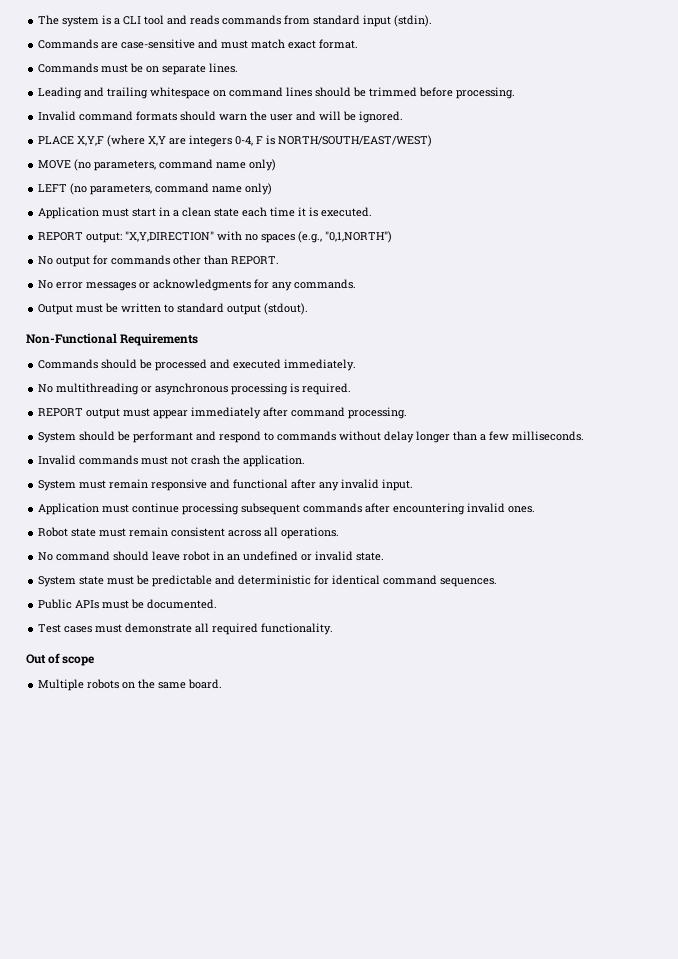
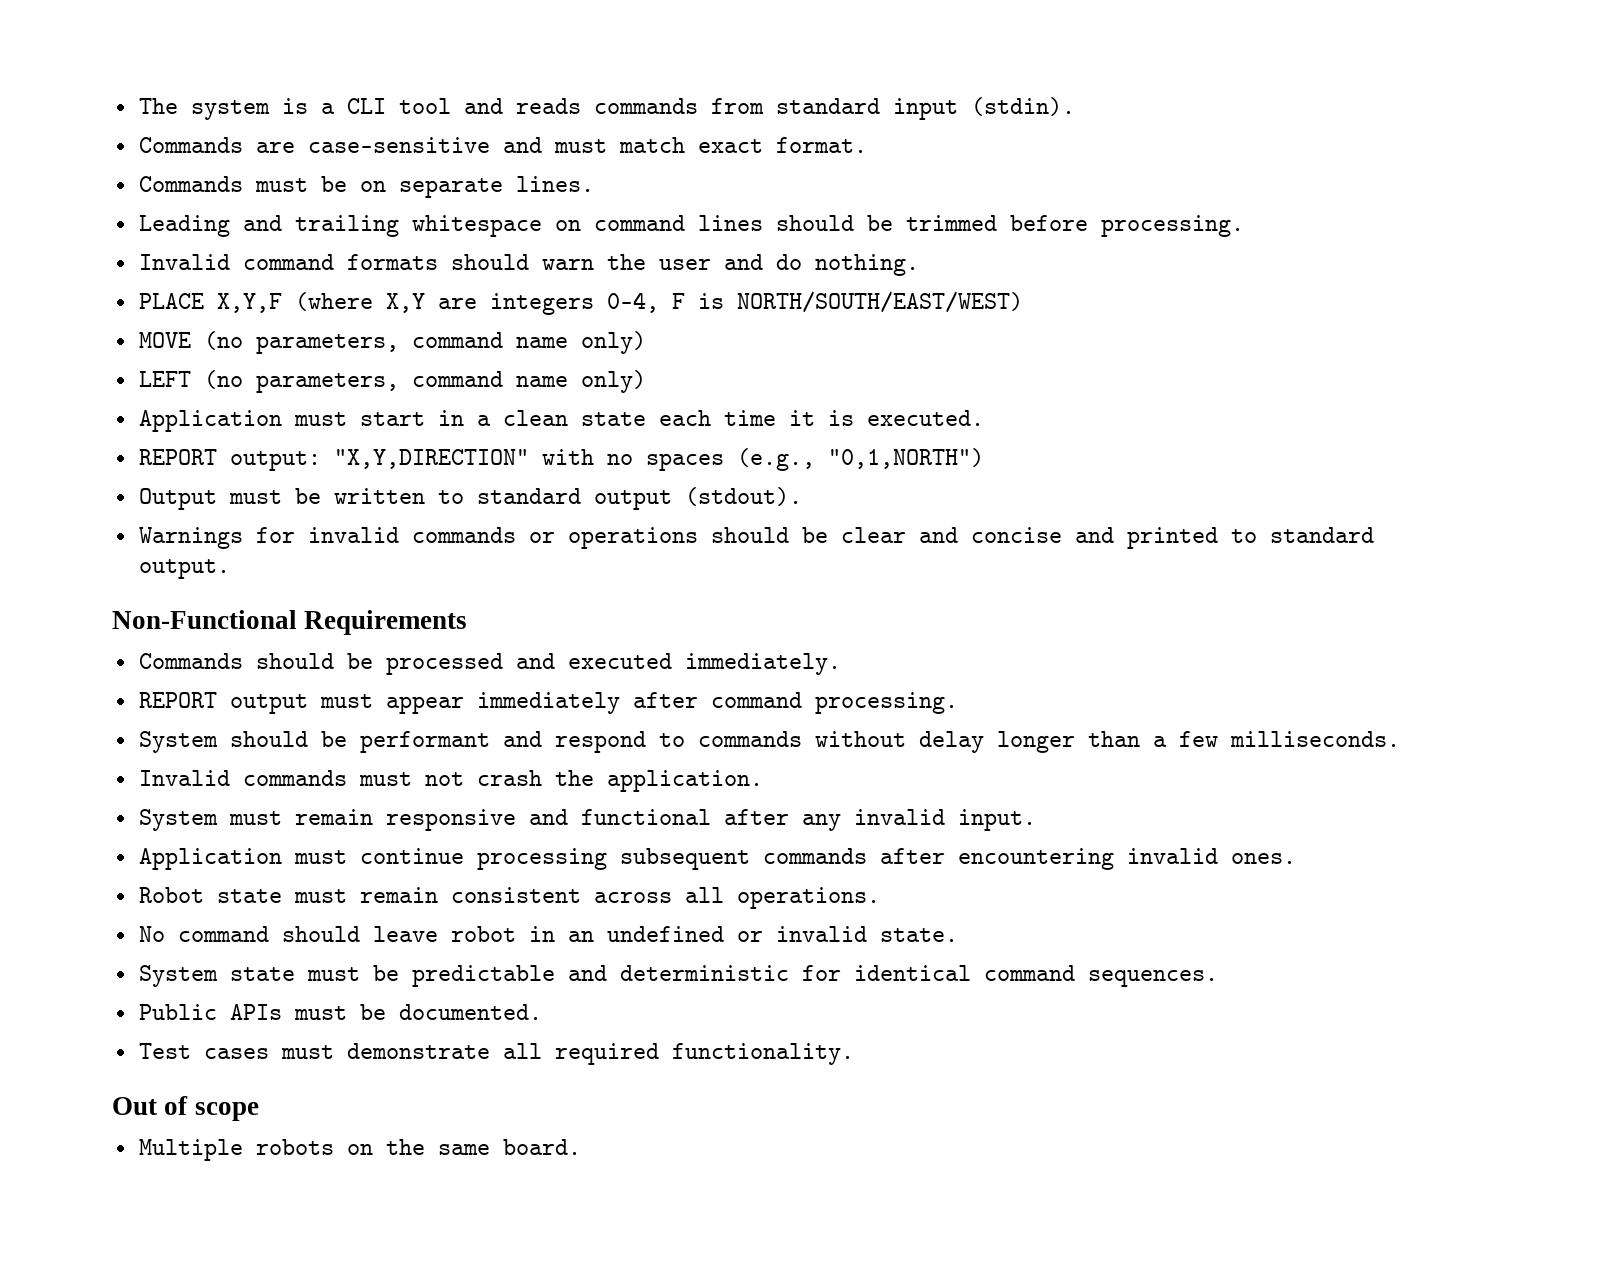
- Invalid command formats should warn the user and will be ignored.
+ Invalid command formats should warn the user and do nothing.
- No output for commands other than REPORT.
- No error messages or acknowledgments for any commands.
+ Warnings for invalid commands or operations should be clear and concise and printed to standard output.
- No multithreading or asynchronous processing is required.

